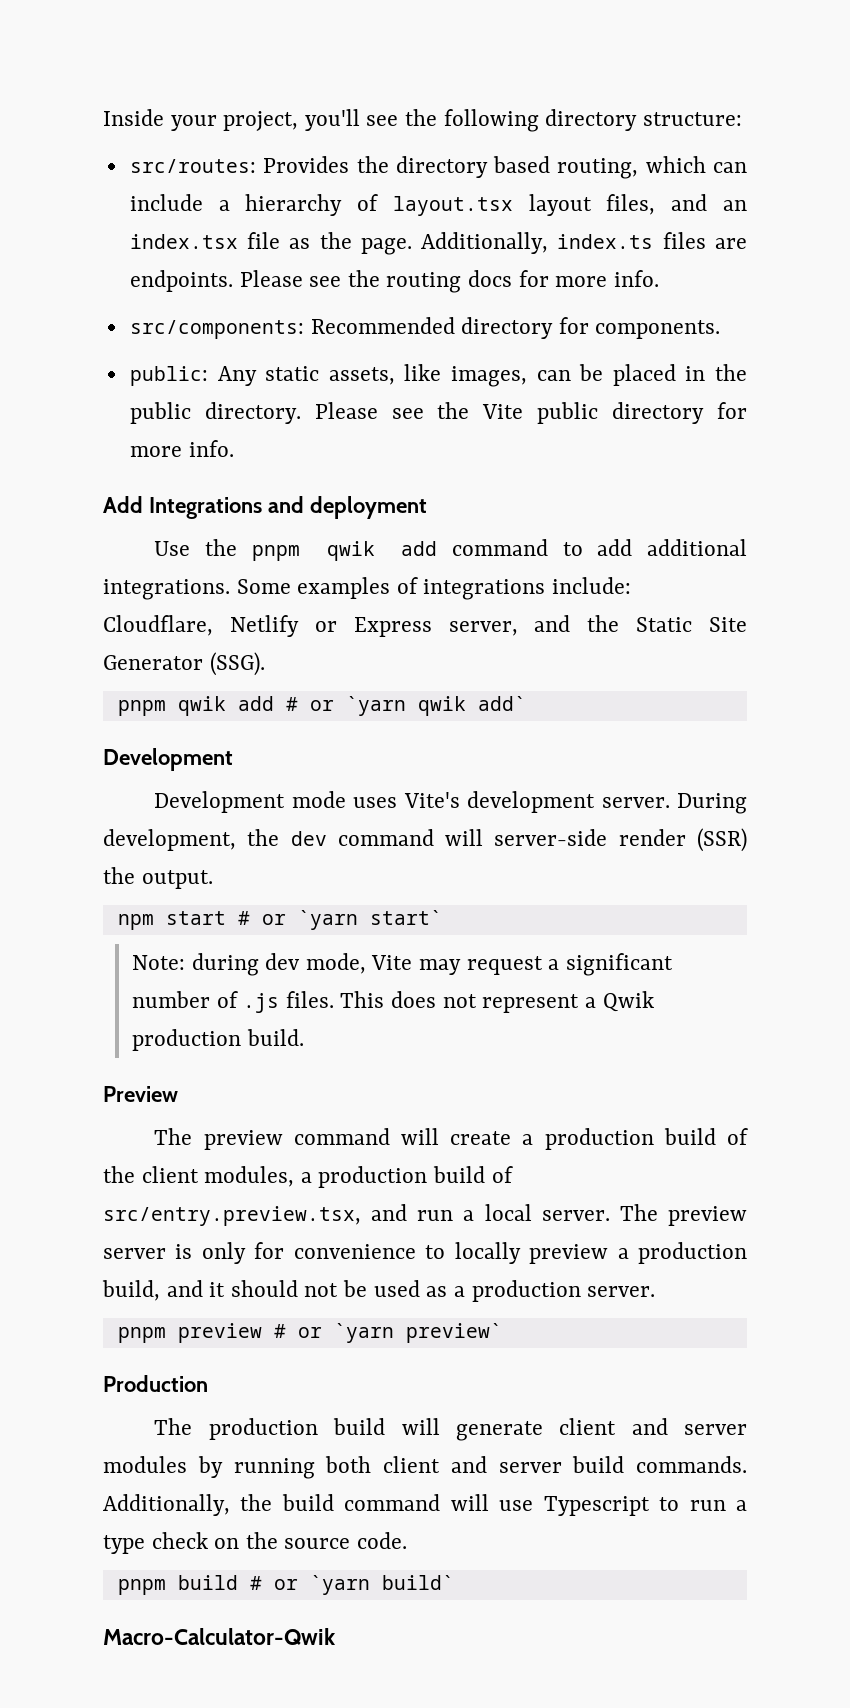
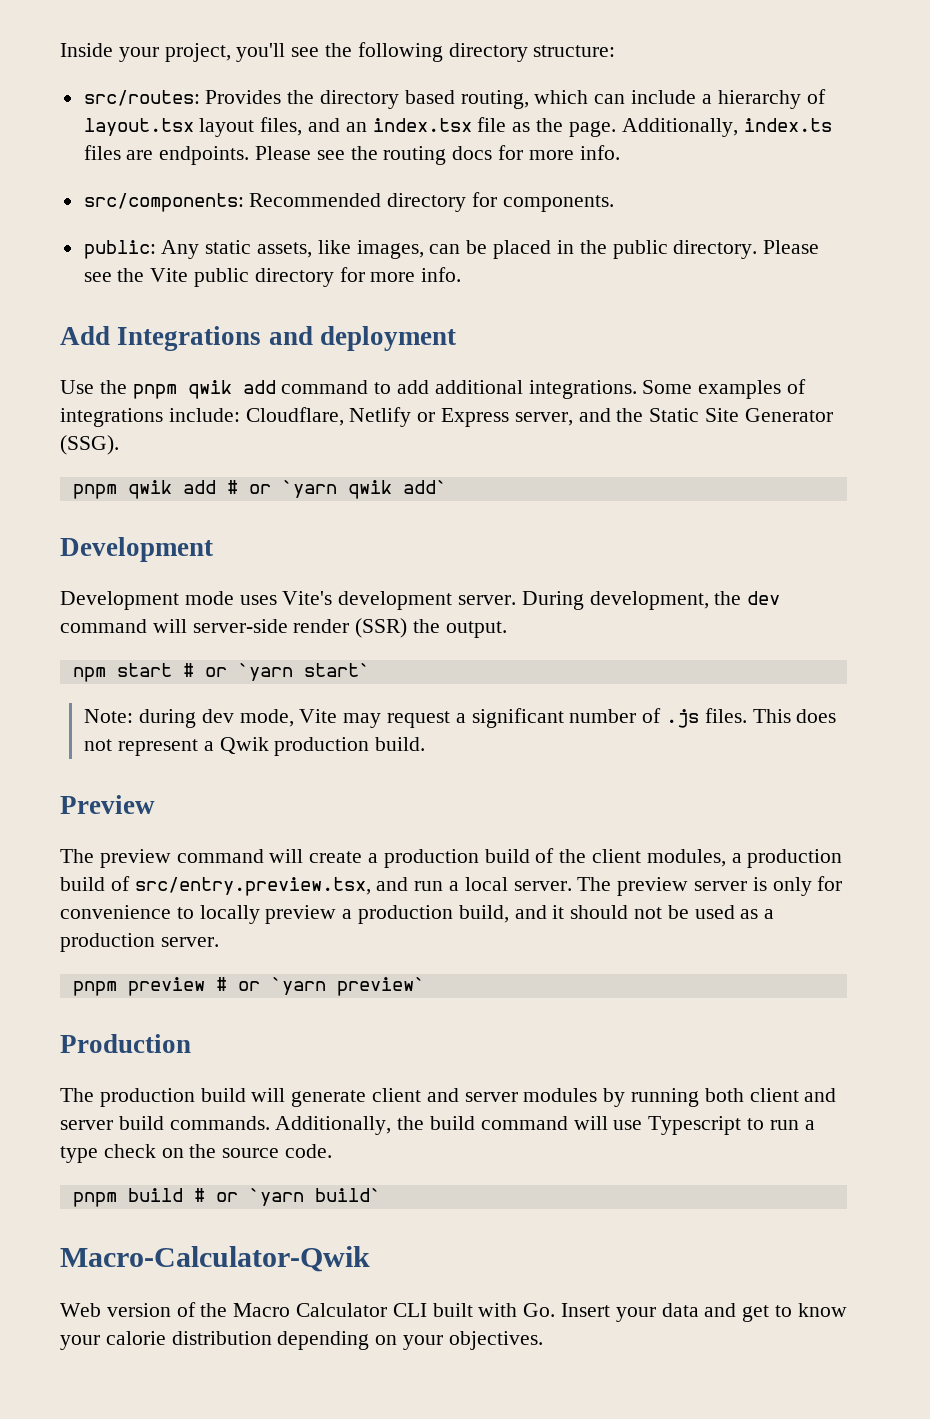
+ Web version of the Macro Calculator CLI built with Go. Insert your data and get to know your calorie distribution depending on your objectives.

